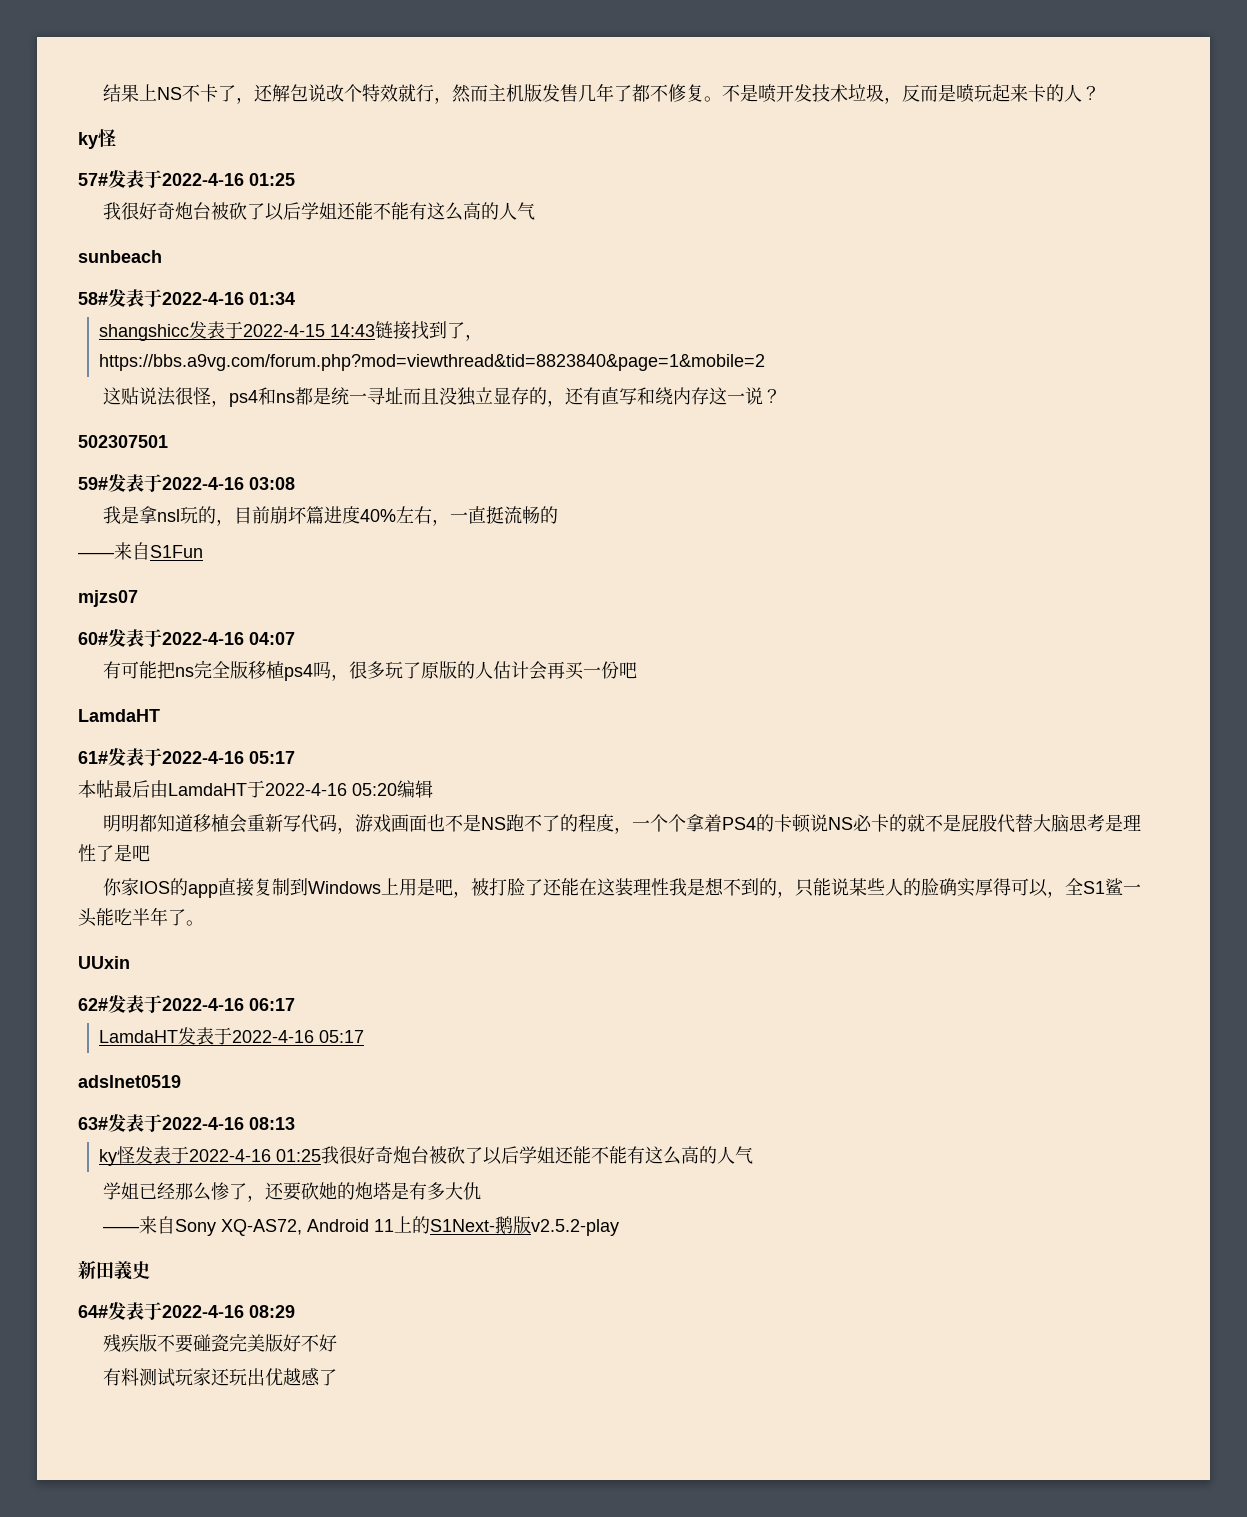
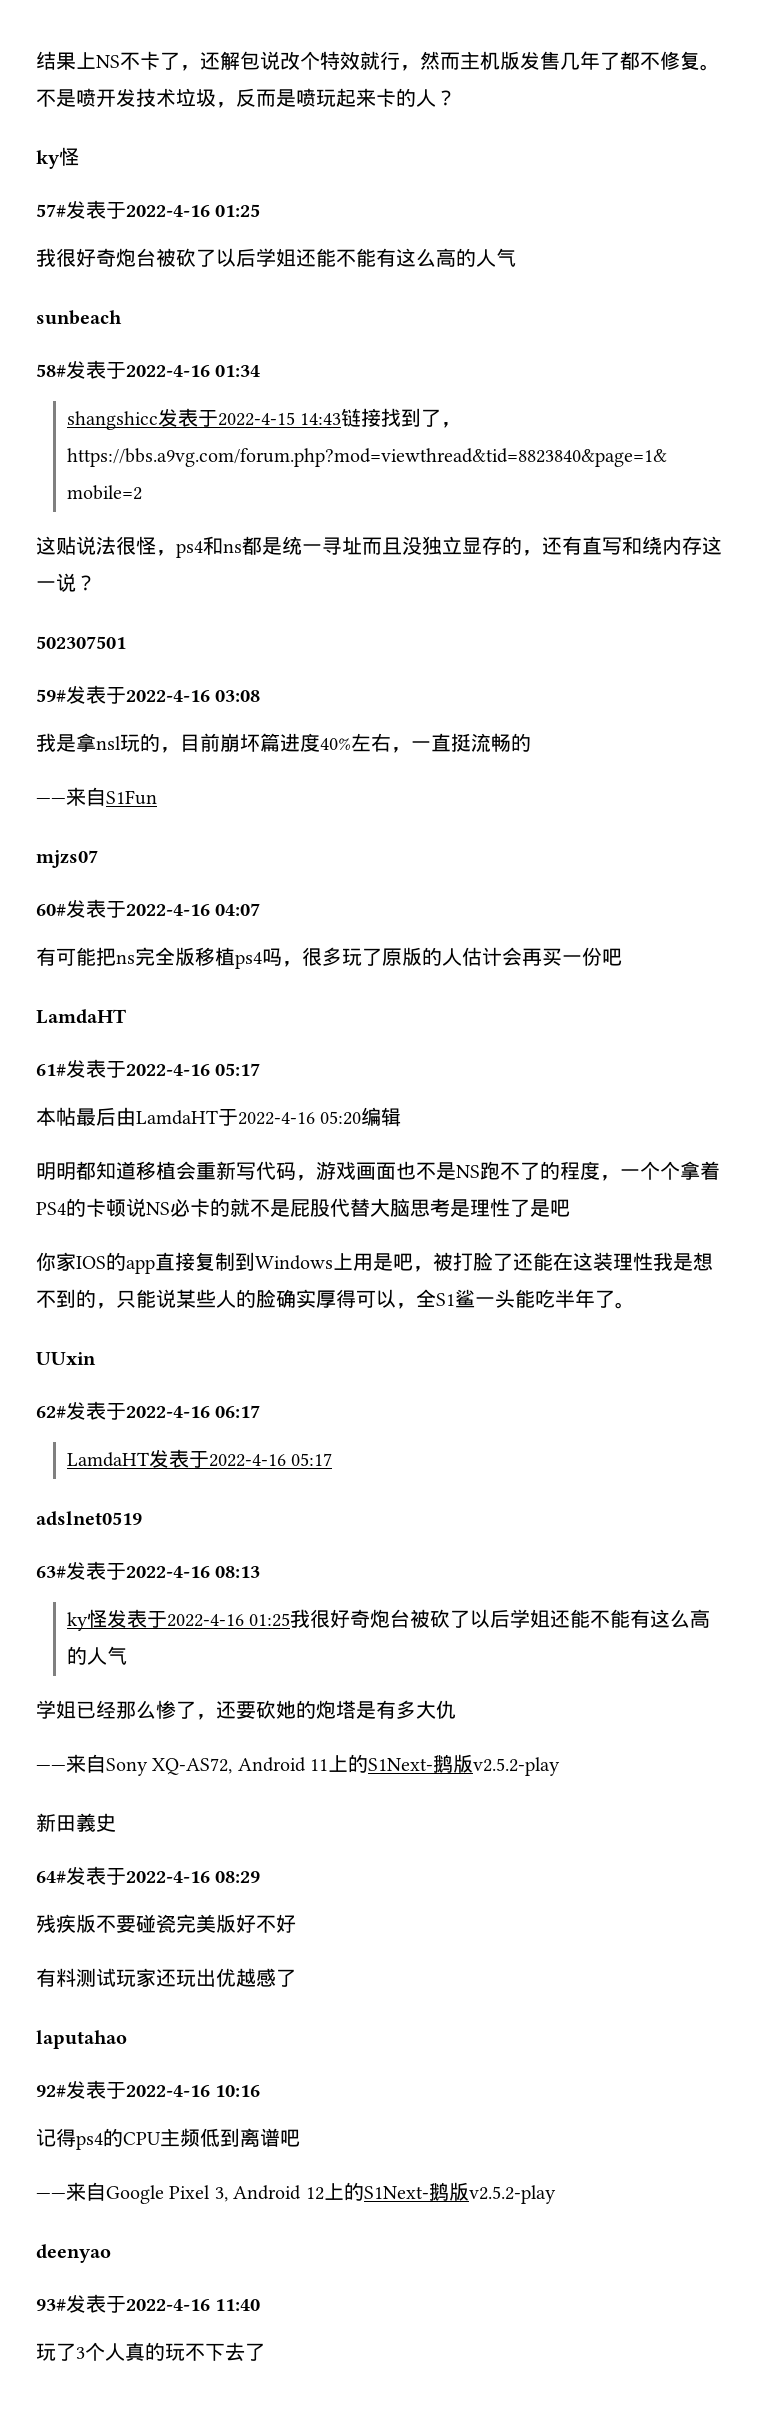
+ laputahao
+ 92#发表于2022-4-16 10:16
+ 记得ps4的CPU主频低到离谱吧
+ ——来自Google Pixel 3, Android 12上的S1Next-鹅版v2.5.2-play
+ deenyao
+ 93#发表于2022-4-16 11:40
+ 玩了3个人真的玩不下去了

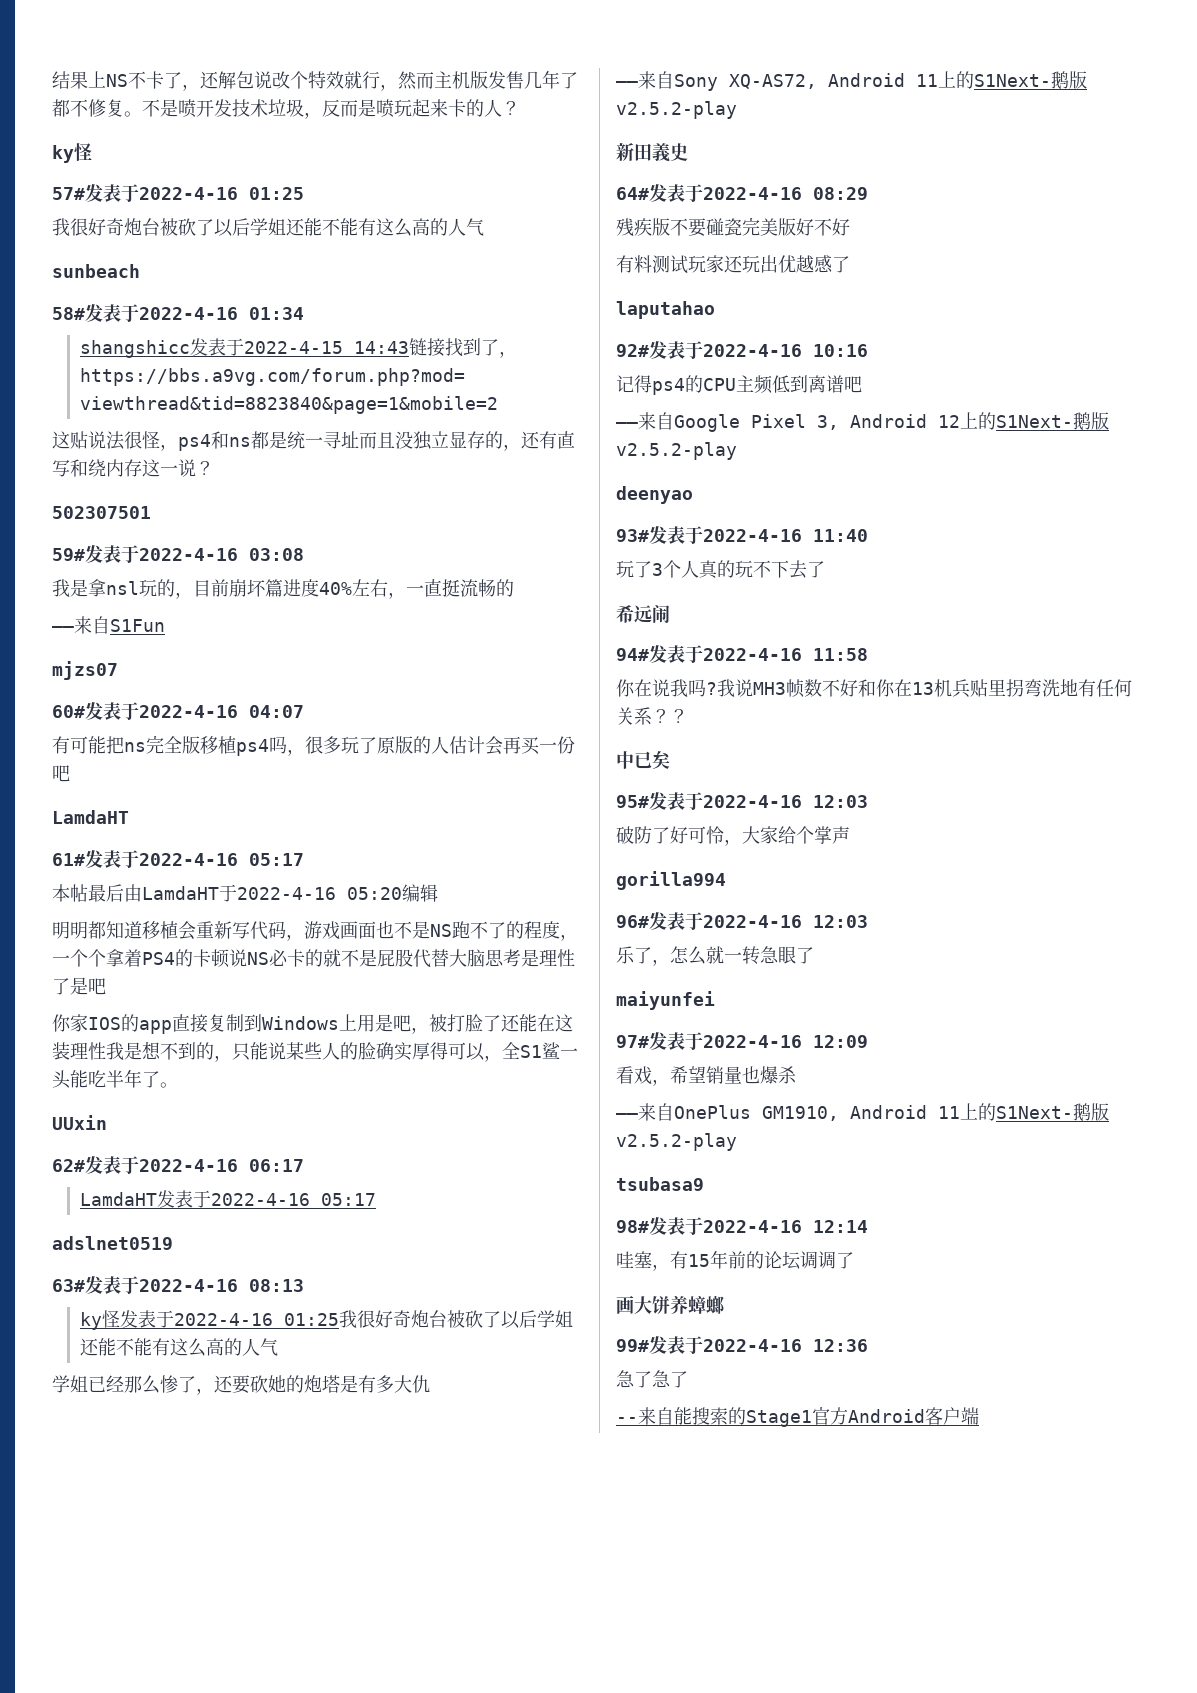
+ 希远闹
+ 94#发表于2022-4-16 11:58
+ 你在说我吗?我说MH3帧数不好和你在13机兵贴里拐弯洗地有任何关系？？
+ 中已矣
+ 95#发表于2022-4-16 12:03
+ 破防了好可怜，大家给个掌声
+ gorilla994
+ 96#发表于2022-4-16 12:03
+ 乐了，怎么就一转急眼了
+ maiyunfei
+ 97#发表于2022-4-16 12:09
+ 看戏，希望销量也爆杀
+ ——来自OnePlus GM1910, Android 11上的S1Next-鹅版v2.5.2-play
+ tsubasa9
+ 98#发表于2022-4-16 12:14
+ 哇塞，有15年前的论坛调调了
+ 画大饼养蟑螂
+ 99#发表于2022-4-16 12:36
+ 急了急了
+ --来自能搜索的Stage1官方Android客户端

